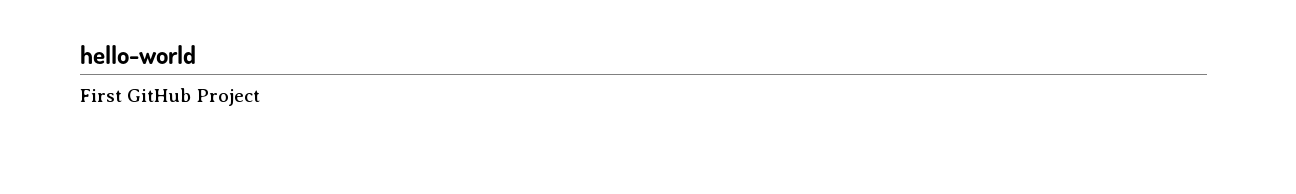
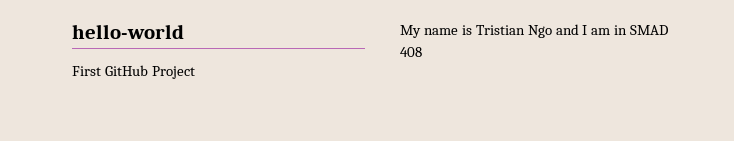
+ My name is Tristian Ngo and I am in SMAD 408

